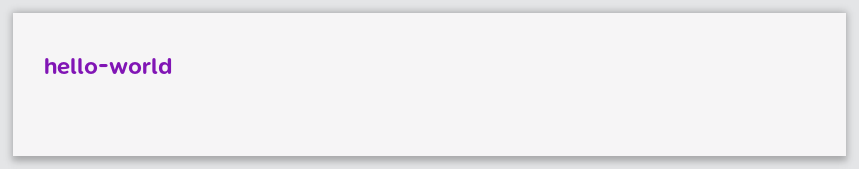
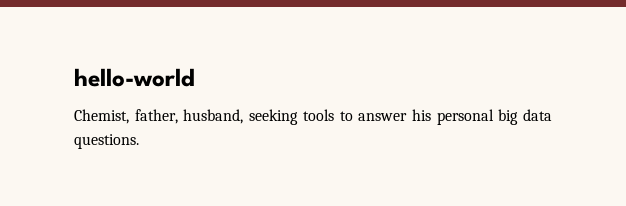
+ Chemist, father, husband, seeking tools to answer his personal big data questions.

